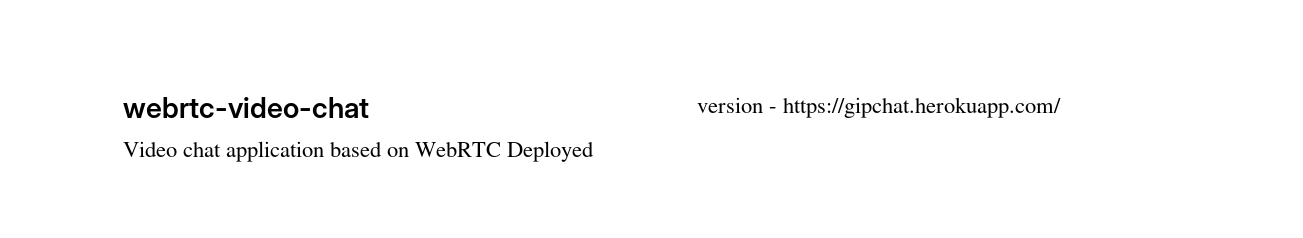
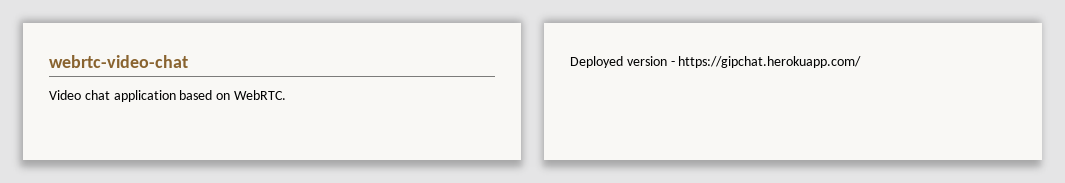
- Video chat application based on WebRTC Deployed version - https://gipchat.herokuapp.com/
+ Video chat application based on WebRTC.
+ Deployed version - https://gipchat.herokuapp.com/

